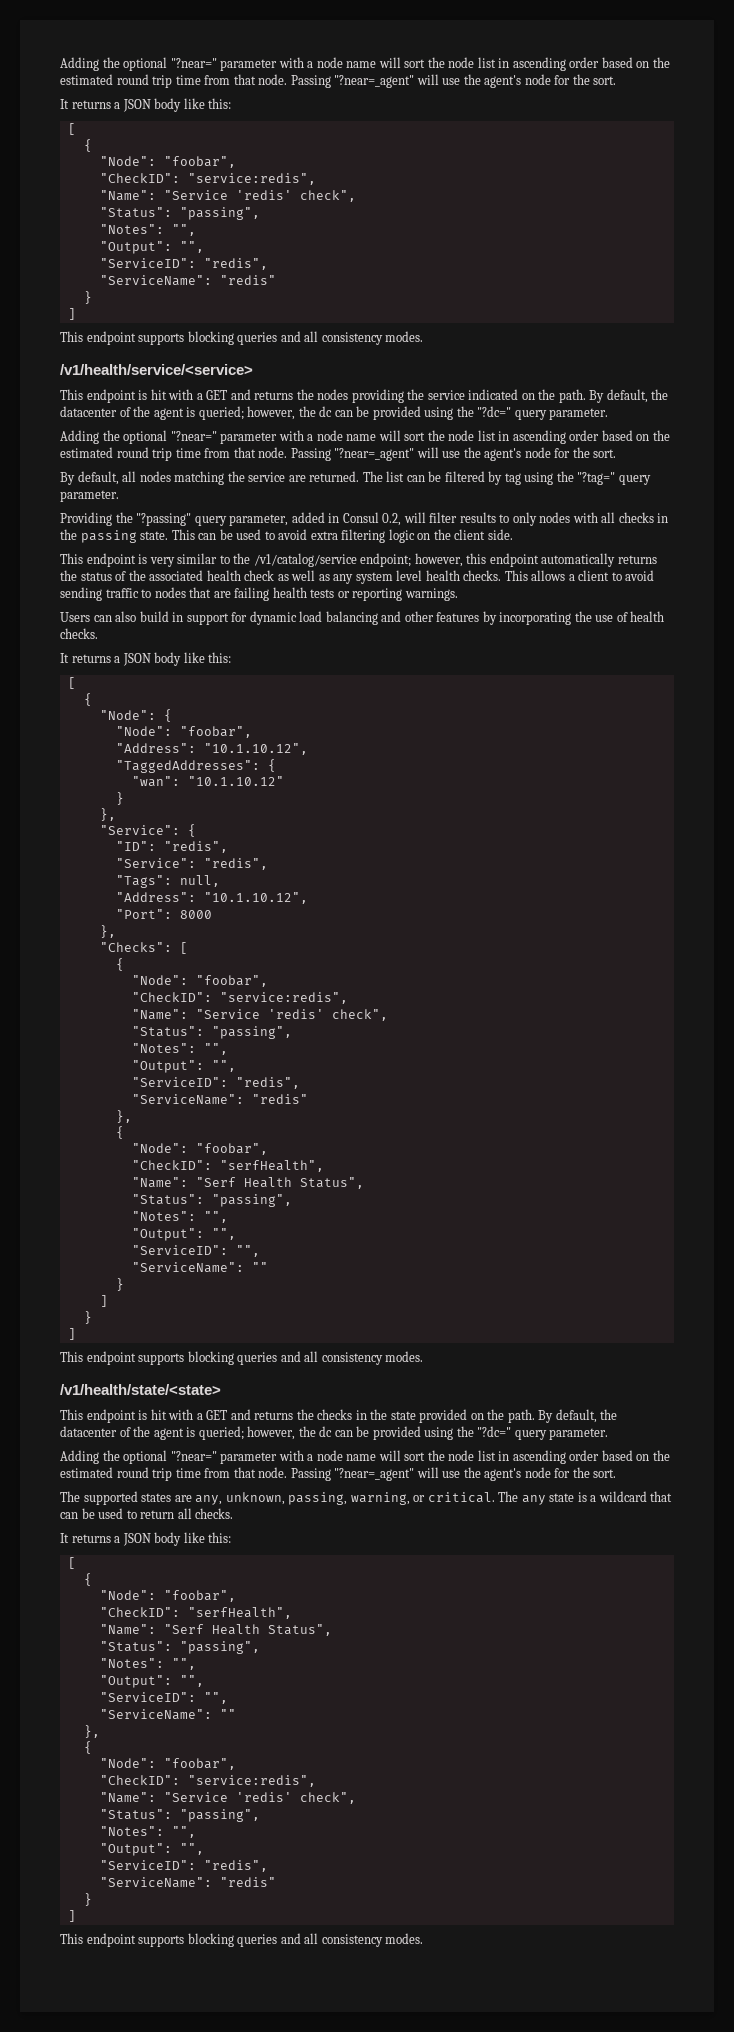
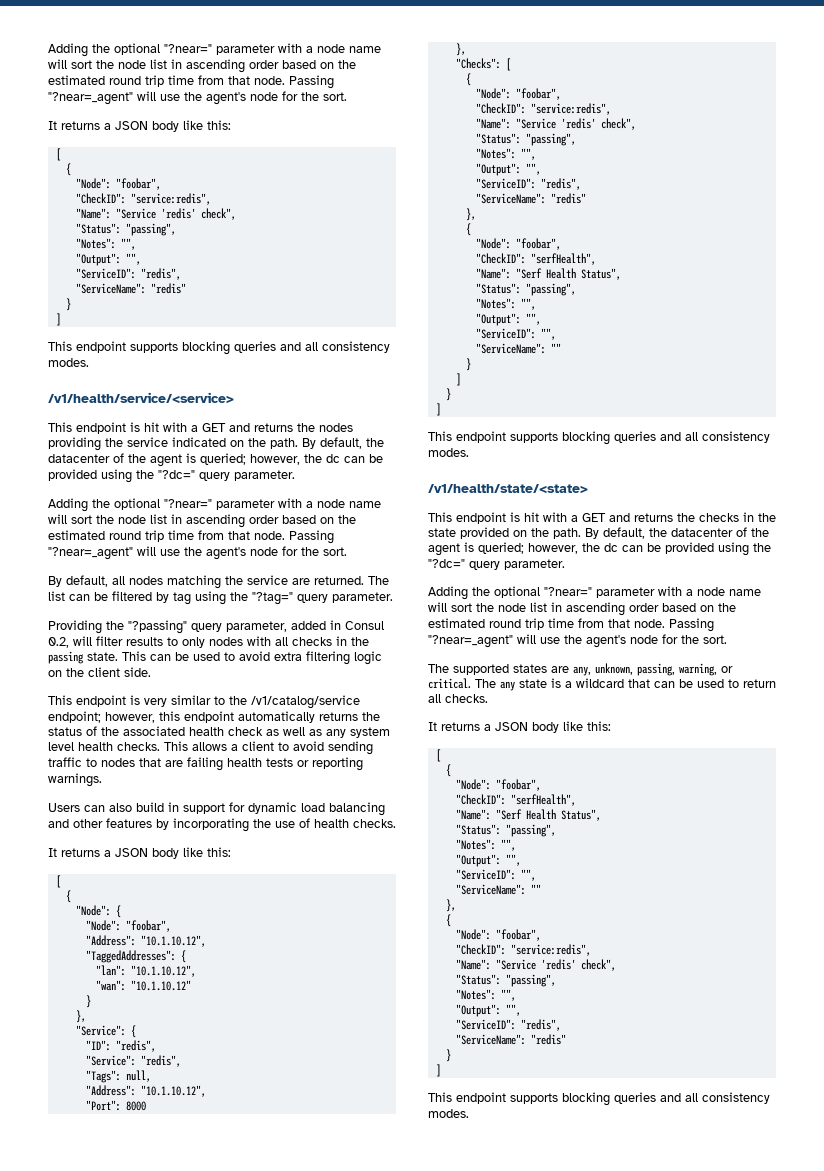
+ "lan": "10.1.10.12",

